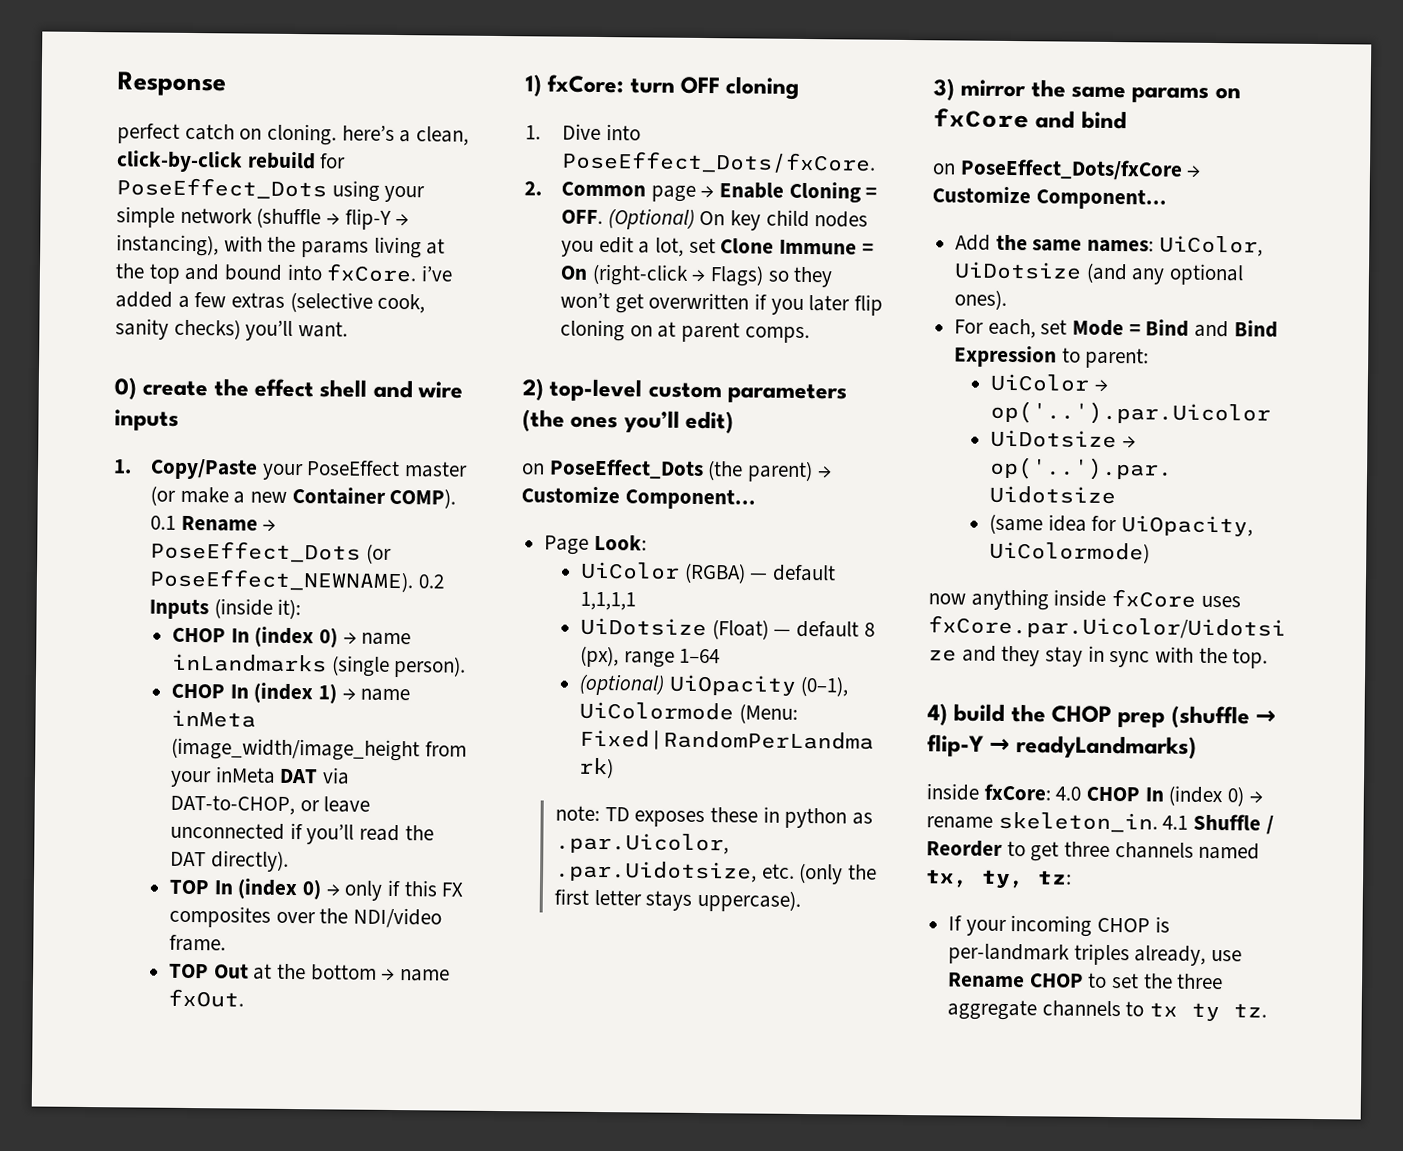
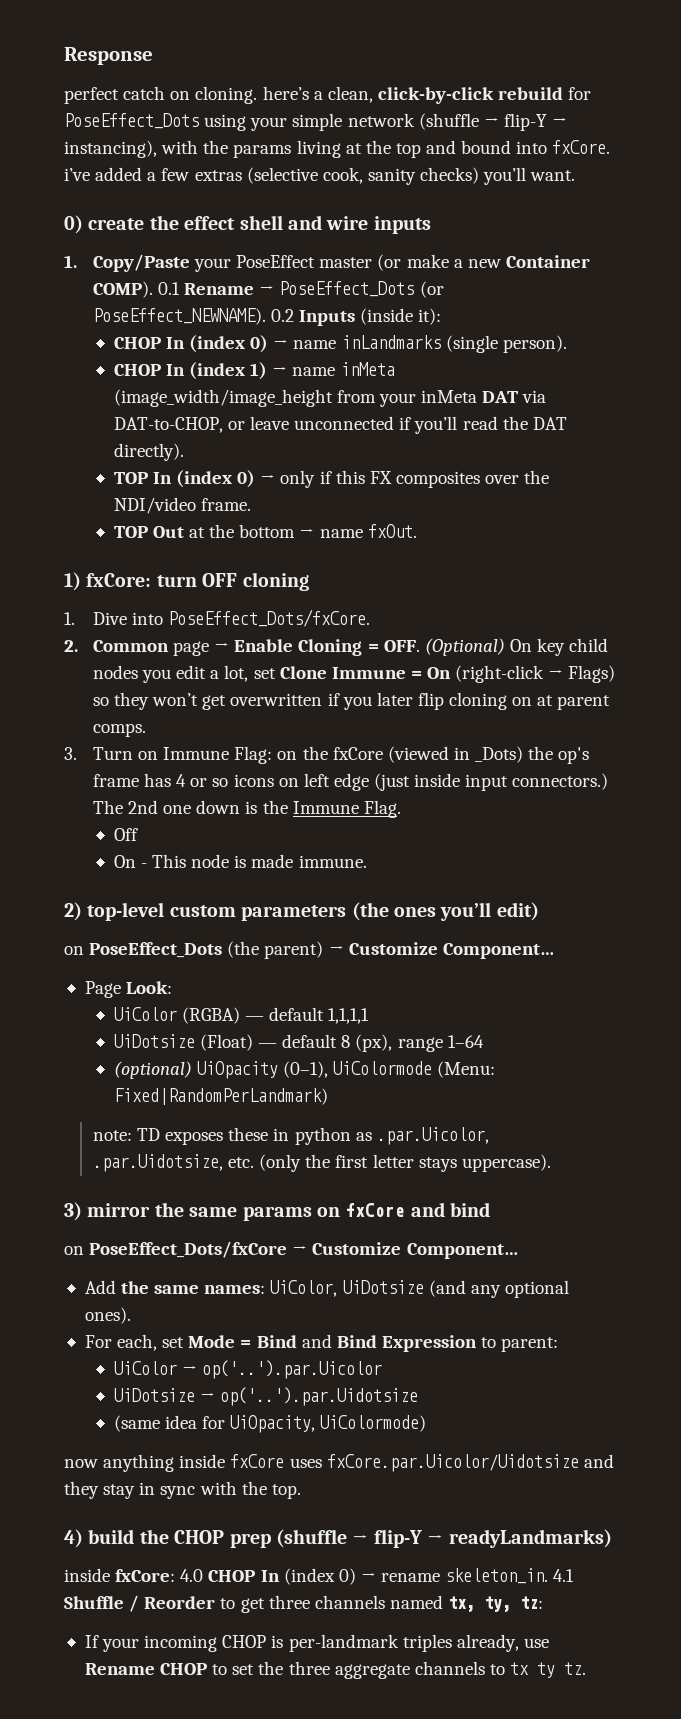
+ 3. Turn on Immune Flag: on the fxCore (viewed in _Dots) the op's frame has 4 or so icons on left edge (just inside input connectors.) The 2nd one down is the Immune Flag.
+ Off
+ On - This node is made immune.

